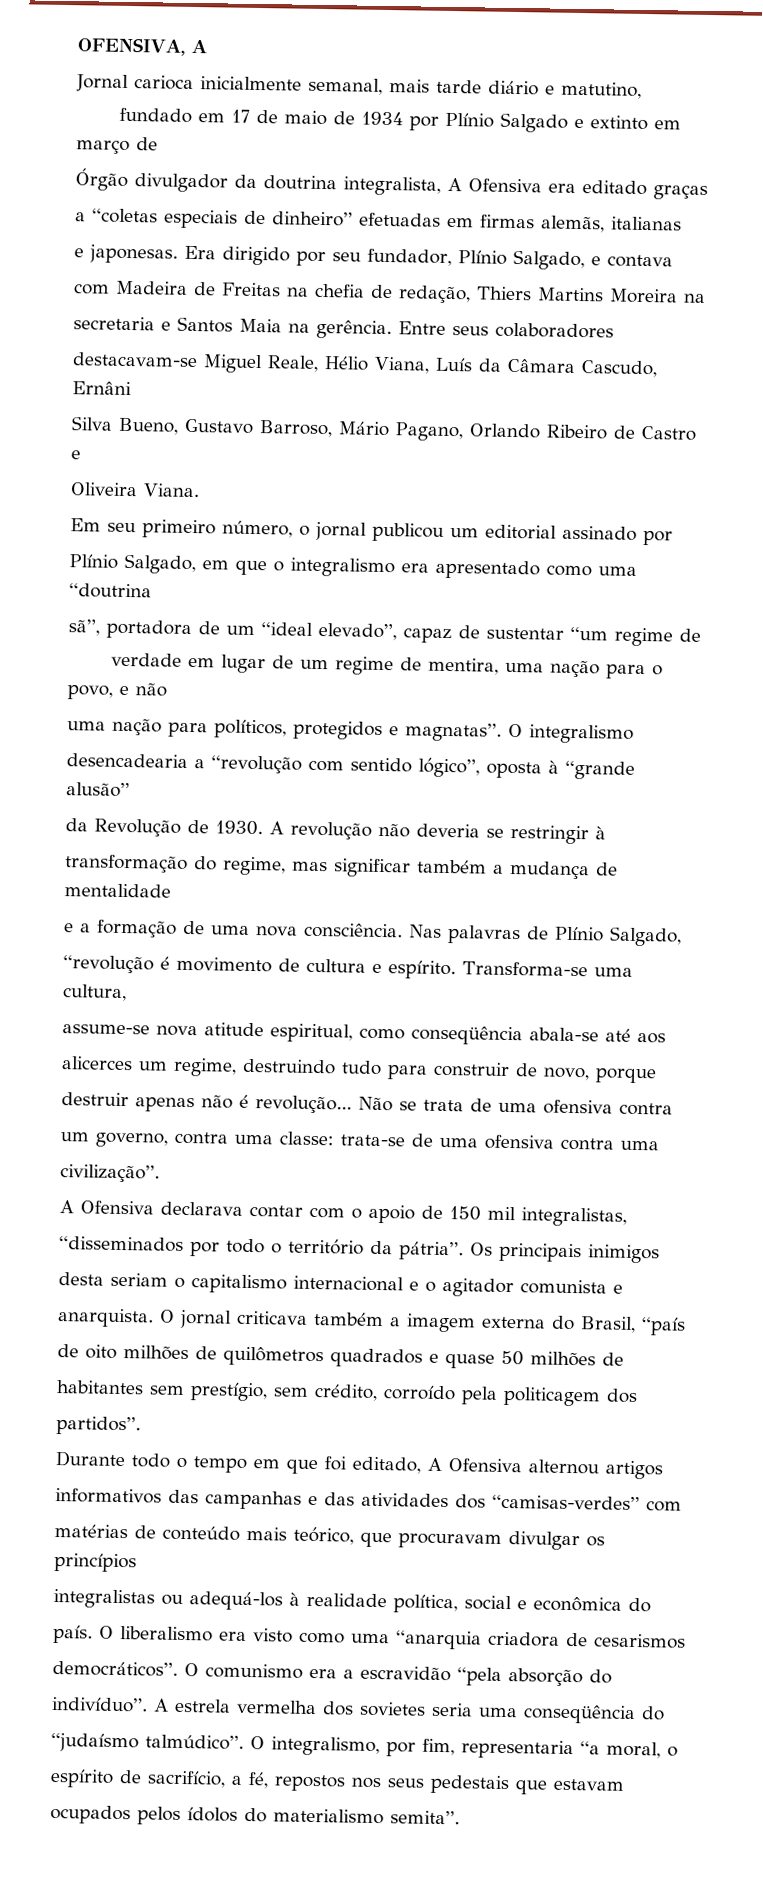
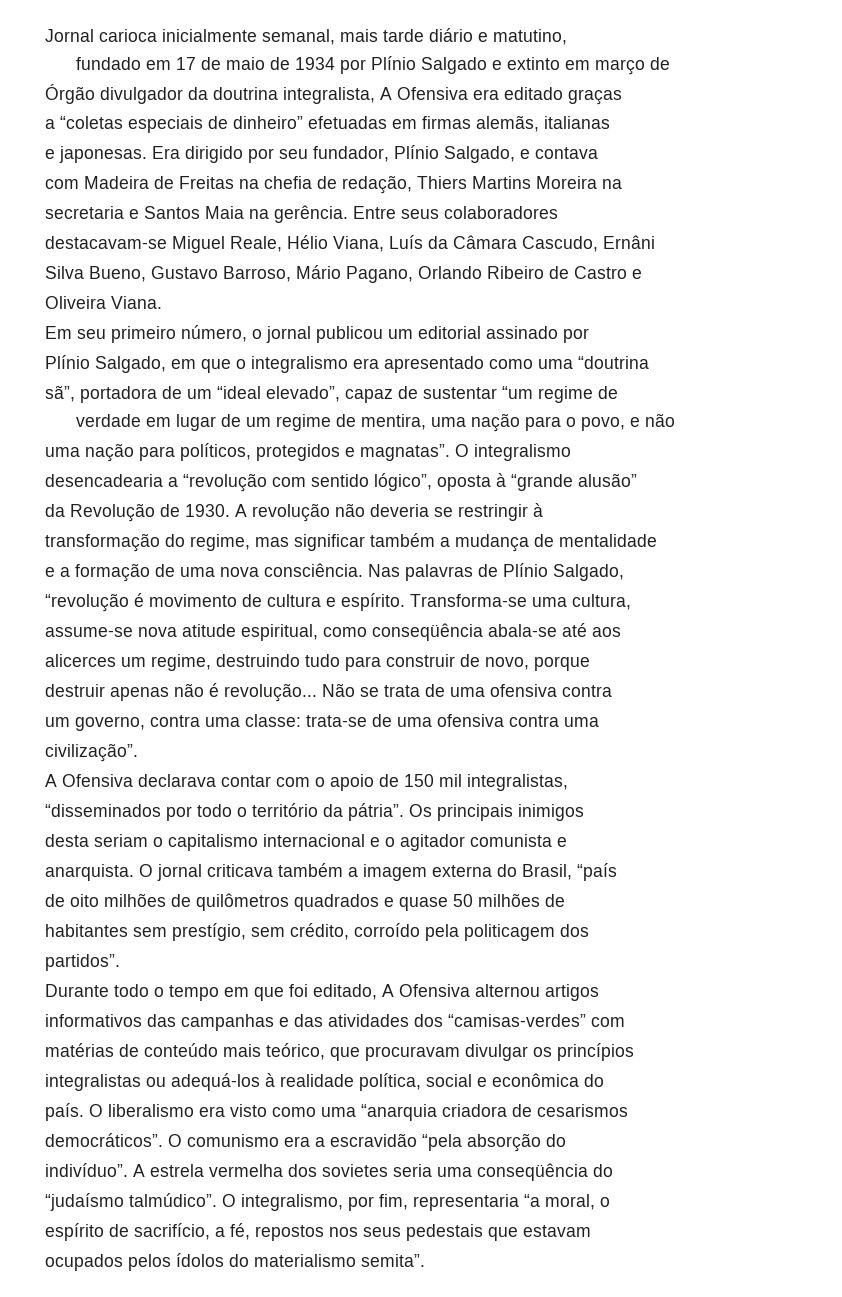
- OFENSIVA, A

